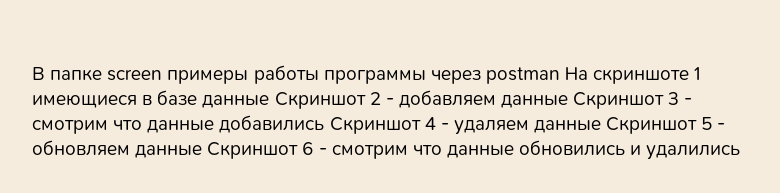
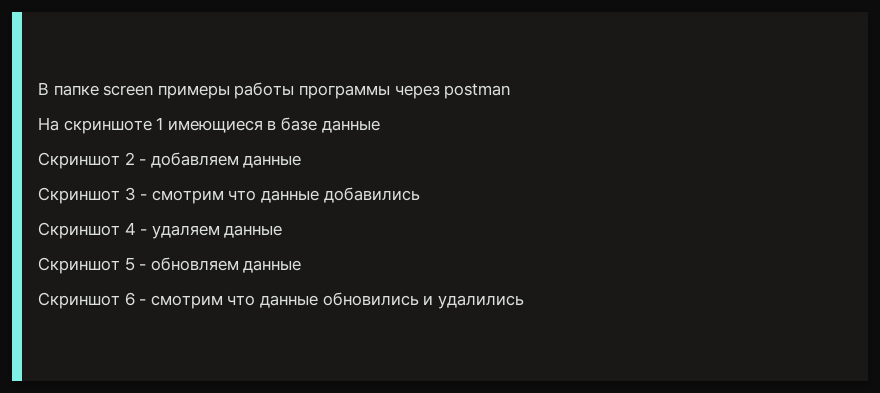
- В папке screen примеры работы программы через postman На скриншоте 1 имеющиеся в базе данные Скриншот 2 - добавляем данные Скриншот 3 - смотрим что данные добавились Скриншот 4 - удаляем данные Скриншот 5 - обновляем данные Скриншот 6 - смотрим что данные обновились и удалились
+ В папке screen примеры работы программы через postman
+ На скриншоте 1 имеющиеся в базе данные
+ Скриншот 2 - добавляем данные
+ Скриншот 3 - смотрим что данные добавились
+ Скриншот 4 - удаляем данные
+ Скриншот 5 - обновляем данные
+ Скриншот 6 - смотрим что данные обновились и удалились

